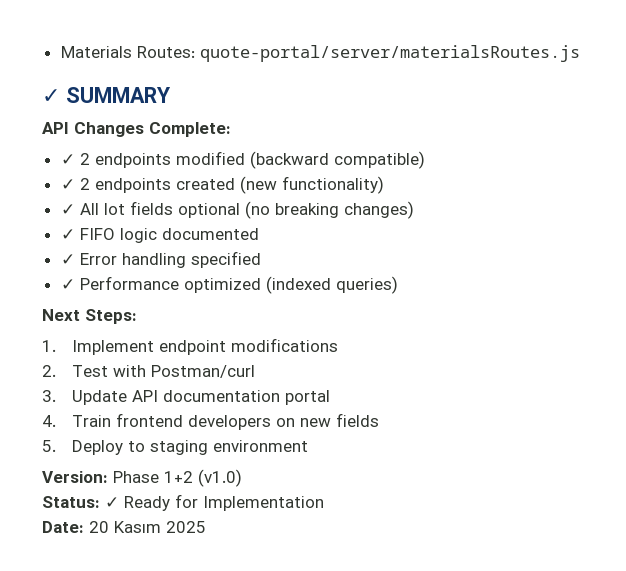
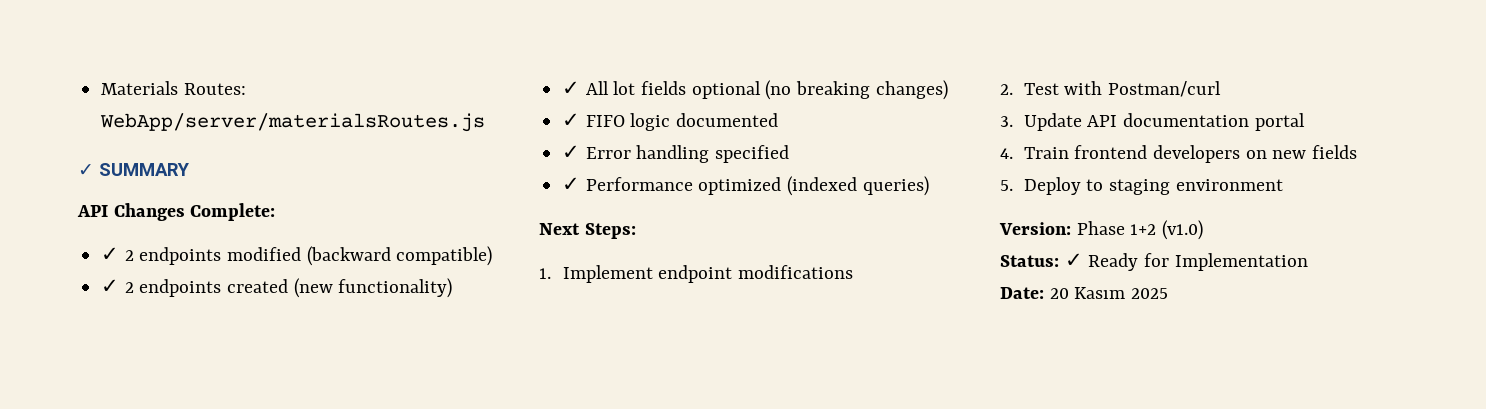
- Materials Routes: quote-portal/server/materialsRoutes.js
+ Materials Routes: WebApp/server/materialsRoutes.js

